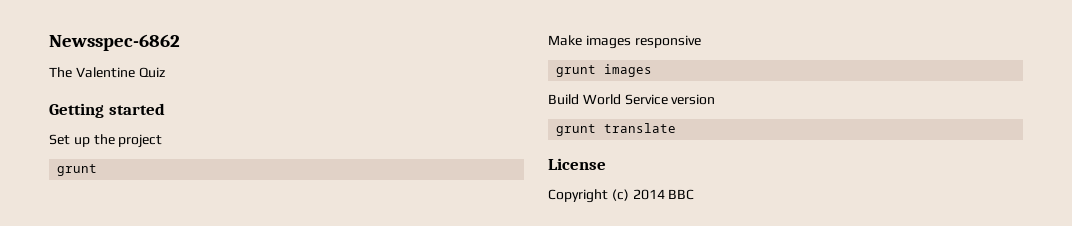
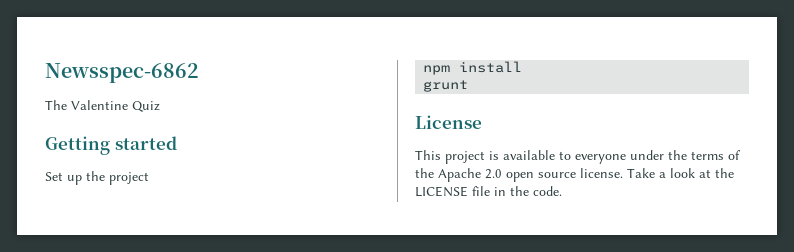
  Set up the project
+ npm install
  grunt
- Make images responsive
- grunt images
- Build World Service version
- grunt translate
  License
- Copyright (c) 2014 BBC
+ This project is available to everyone under the terms of the Apache 2.0 open source license. Take a look at the LICENSE file in the code.

